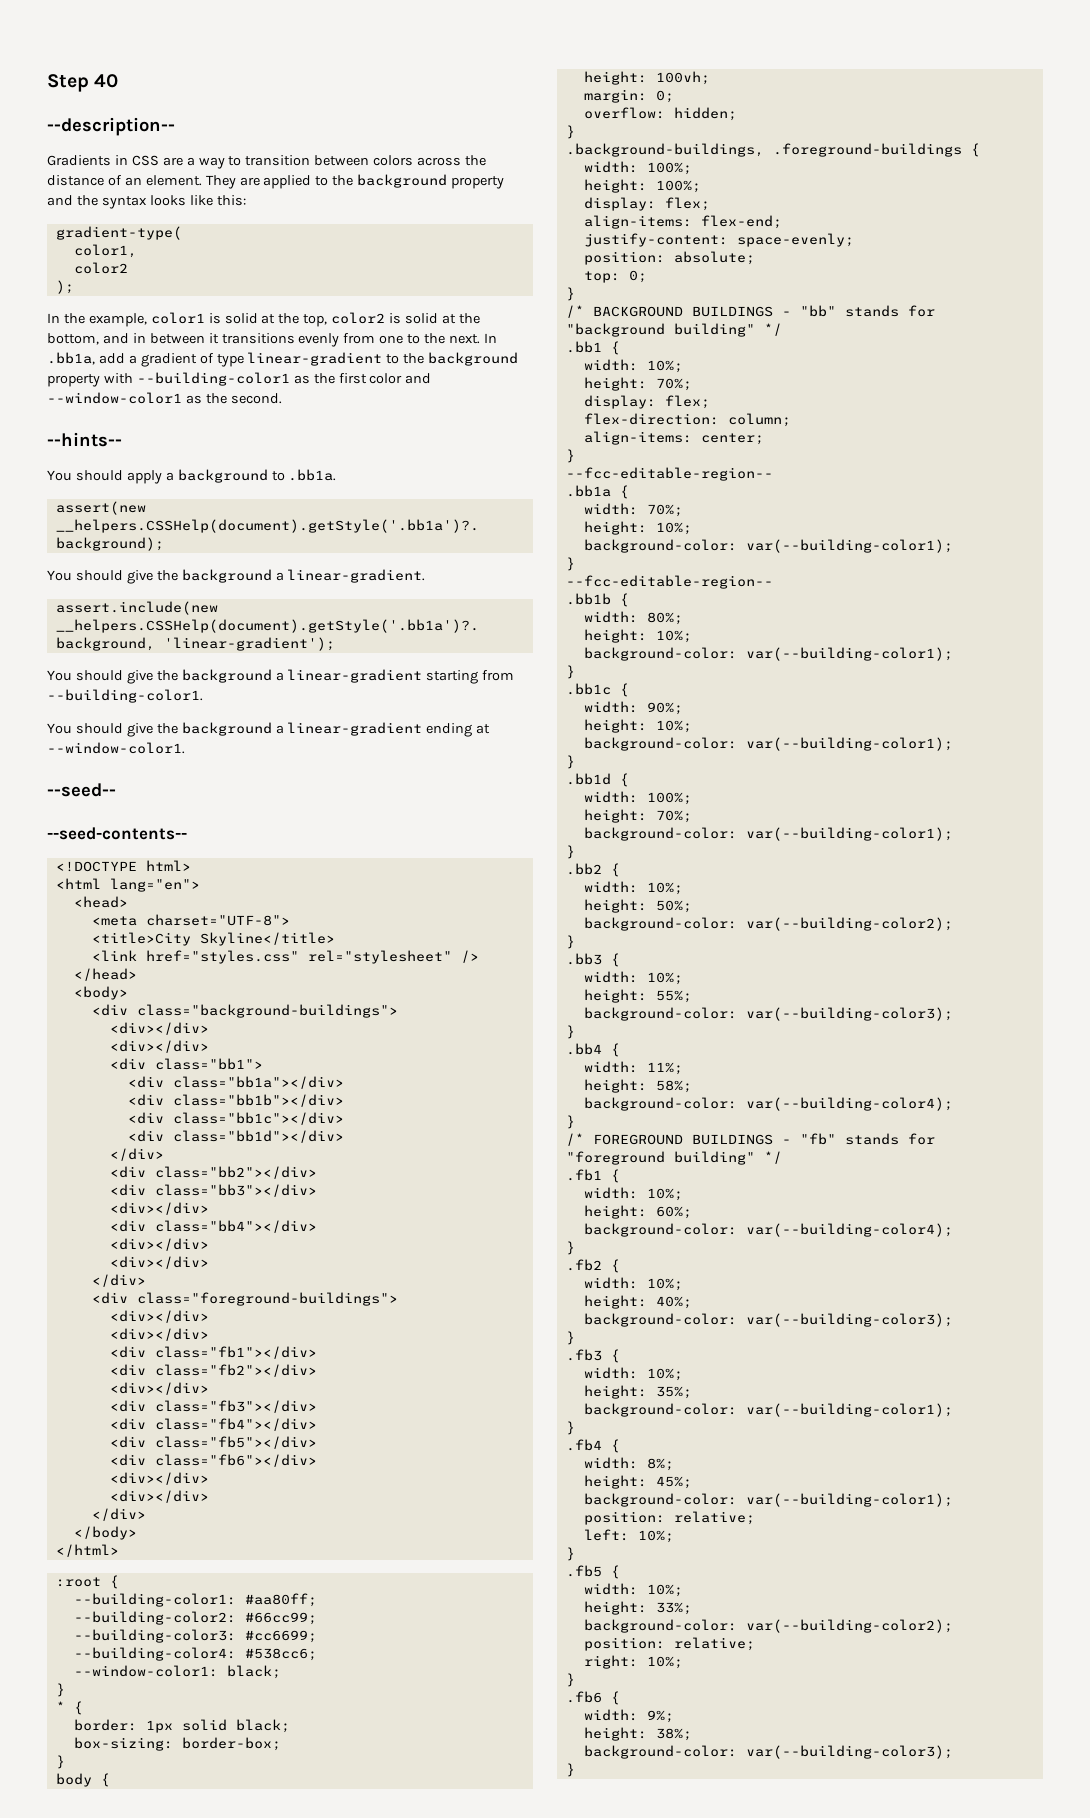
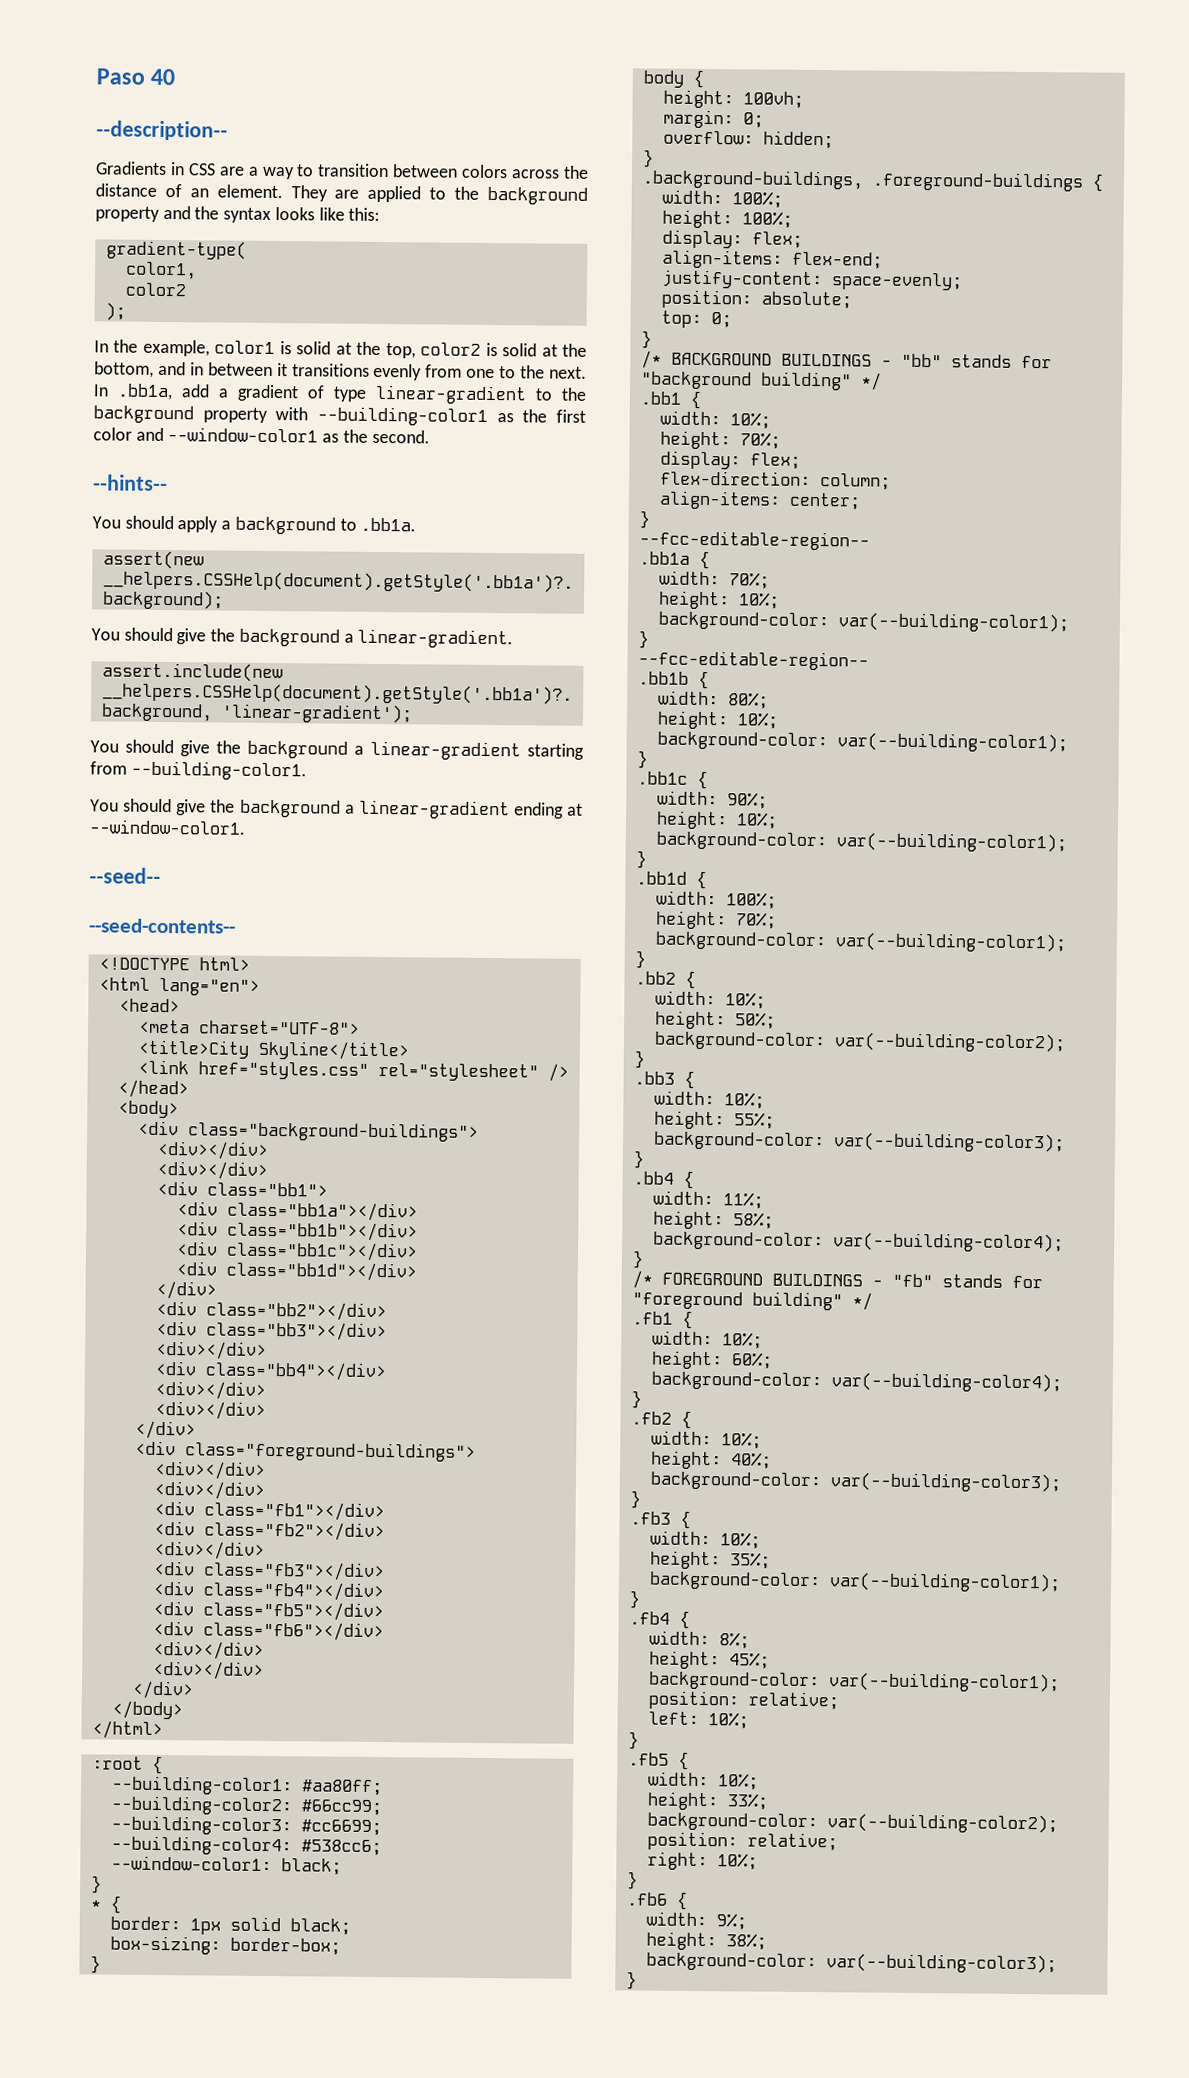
- Step 40
+ Paso 40

